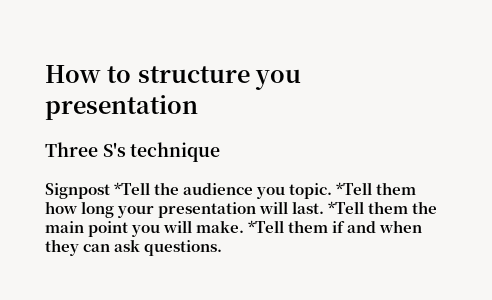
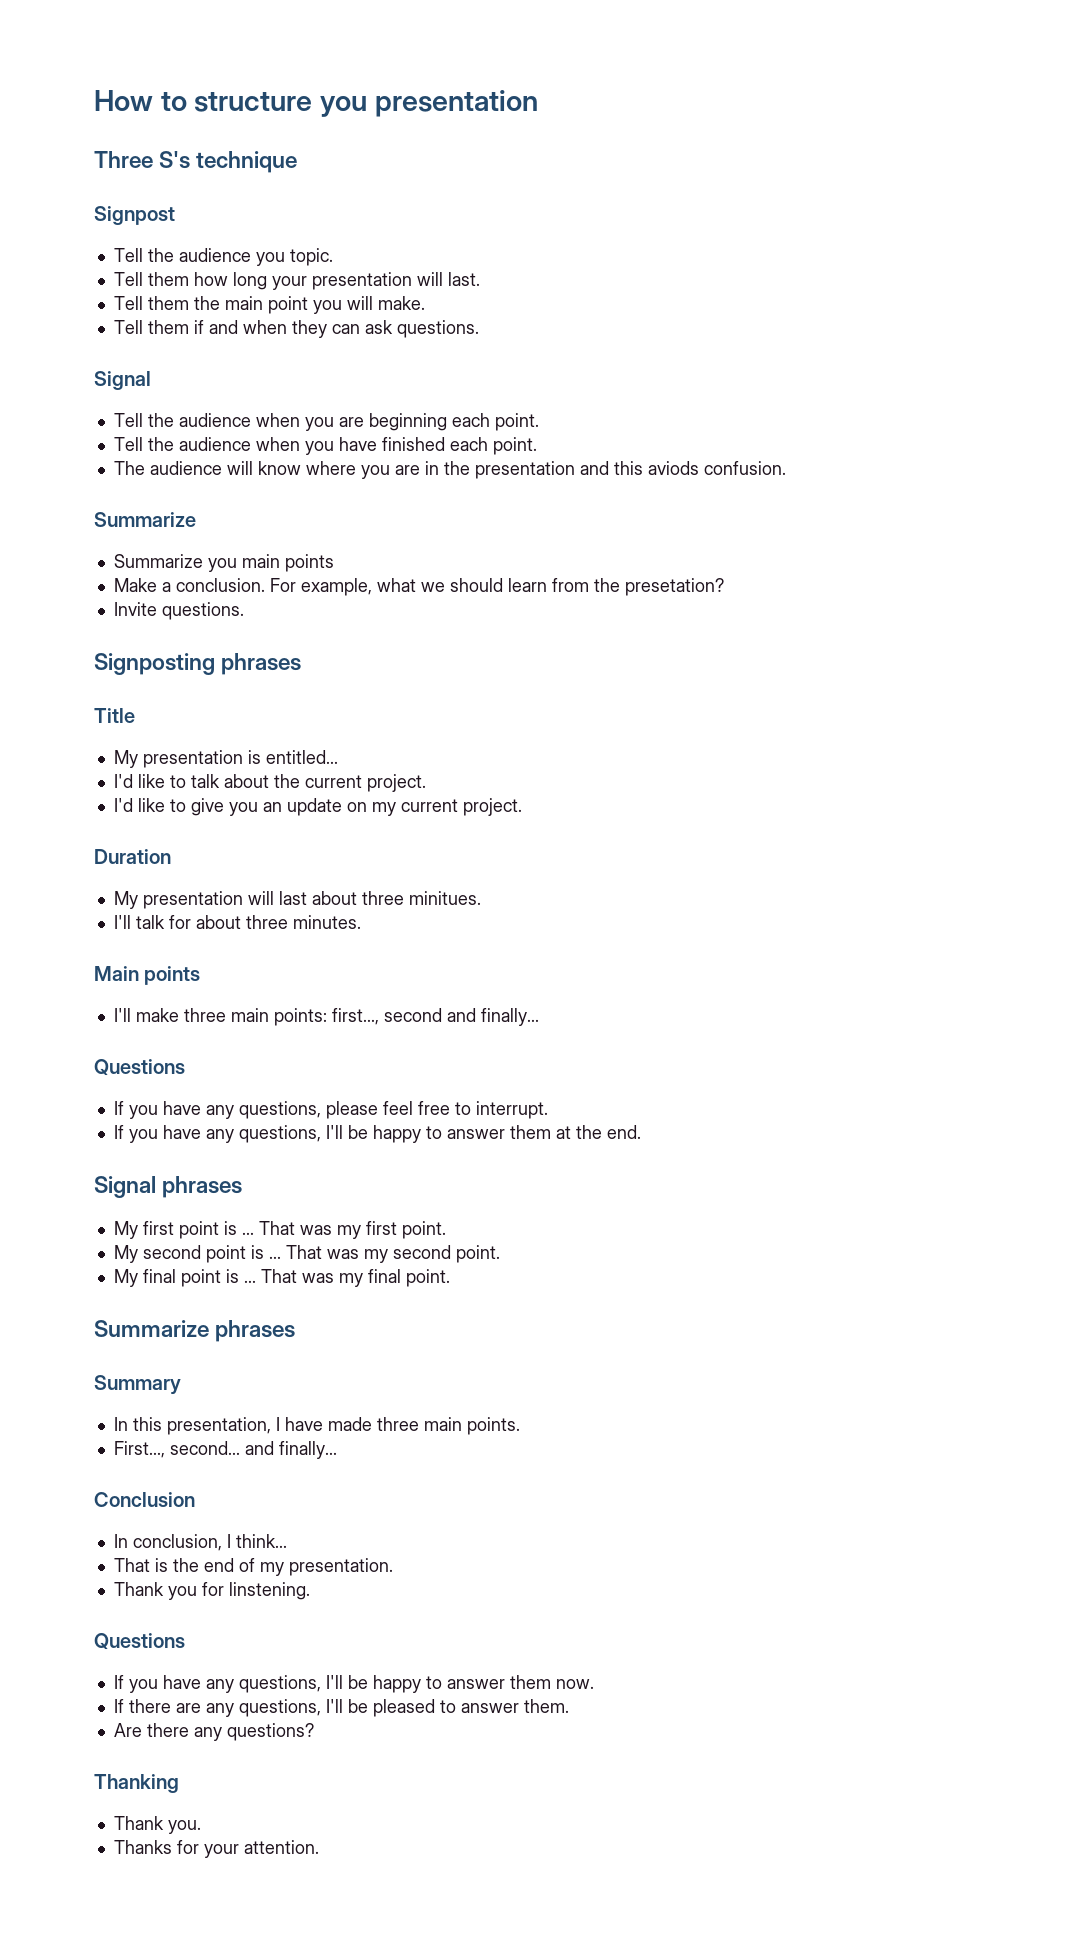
- Signpost *Tell the audience you topic. *Tell them how long your presentation will last. *Tell them the main point you will make. *Tell them if and when they can ask questions.
+ Signpost
+ Tell the audience you topic.
+ Tell them how long your presentation will last.
+ Tell them the main point you will make.
+ Tell them if and when they can ask questions.
+ Signal
+ Tell the audience when you are beginning each point.
+ Tell the audience when you have finished each point.
+ The audience will know where you are in the presentation and this aviods confusion.
+ Summarize
+ Summarize you main points
+ Make a conclusion. For example, what we should learn from the presetation?
+ Invite questions.
+ Signposting phrases
+ Title
+ My presentation is entitled...
+ I'd like to talk about the current project.
+ I'd like to give you an update on my current project.
+ Duration
+ My presentation will last about three minitues.
+ I'll talk for about three minutes.
+ Main points
+ I'll make three main points: first..., second and finally...
+ Questions
+ If you have any questions, please feel free to interrupt.
+ If you have any questions, I'll be happy to answer them at the end.
+ Signal phrases
+ My first point is ... That was my first point.
+ My second point is ... That was my second point.
+ My final point is ... That was my final point.
+ Summarize phrases
+ Summary
+ In this presentation, I have made three main points.
+ First..., second... and finally...
+ Conclusion
+ In conclusion, I think...
+ That is the end of my presentation.
+ Thank you for linstening.
+ Questions
+ If you have any questions, I'll be happy to answer them now.
+ If there are any questions, I'll be pleased to answer them.
+ Are there any questions?
+ Thanking
+ Thank you.
+ Thanks for your attention.

